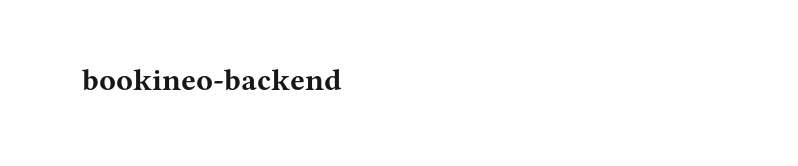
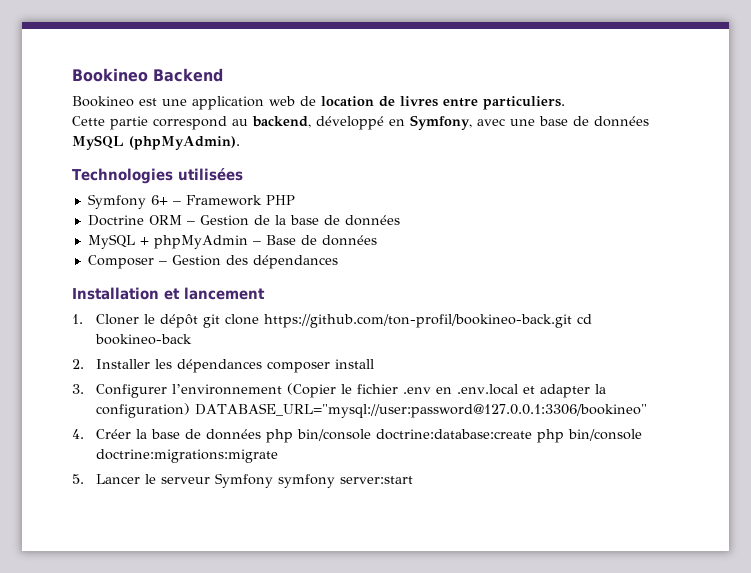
- bookineo-backend
+ Bookineo Backend
+ Bookineo est une application web de location de livres entre particuliers.
+ Cette partie correspond au backend, développé en Symfony, avec une base de données MySQL (phpMyAdmin).
+ Technologies utilisées
+ Symfony 6+ – Framework PHP
+ Doctrine ORM – Gestion de la base de données
+ MySQL + phpMyAdmin – Base de données
+ Composer – Gestion des dépendances
+ Installation et lancement
+ 1. Cloner le dépôt git clone https://github.com/ton-profil/bookineo-back.git cd bookineo-back
+ 2. Installer les dépendances composer install
+ 3. Configurer l’environnement (Copier le fichier .env en .env.local et adapter la configuration) DATABASE_URL="mysql://user:password@127.0.0.1:3306/bookineo"
+ 4. Créer la base de données php bin/console doctrine:database:create php bin/console doctrine:migrations:migrate
+ 5. Lancer le serveur Symfony symfony server:start

